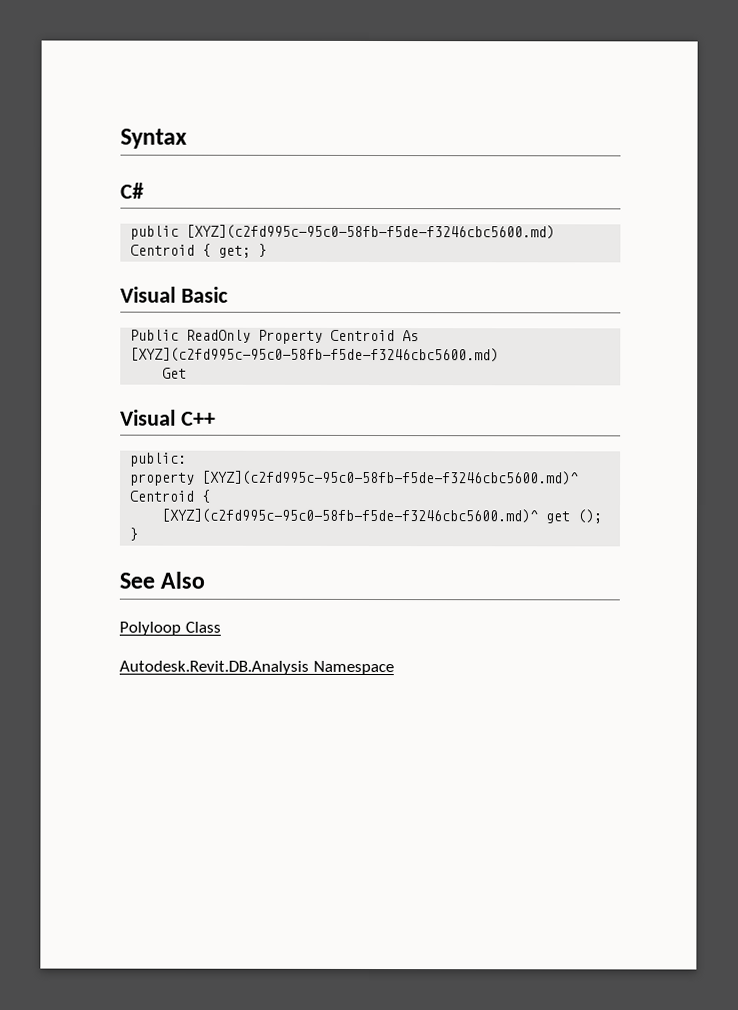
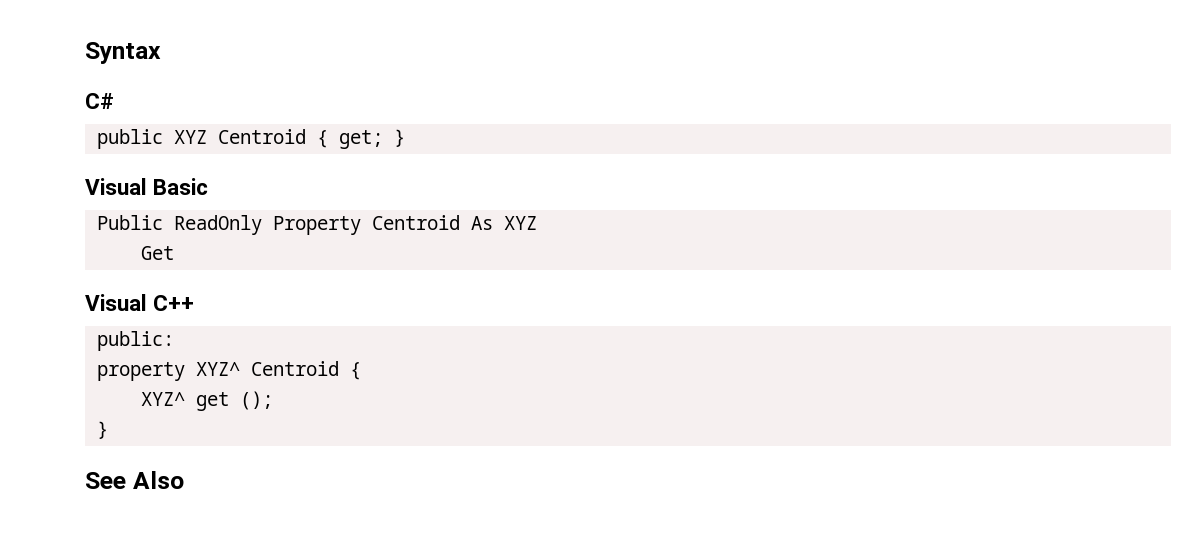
- public [XYZ](c2fd995c-95c0-58fb-f5de-f3246cbc5600.md) Centroid { get; }
+ public XYZ Centroid { get; }
- Public ReadOnly Property Centroid As [XYZ](c2fd995c-95c0-58fb-f5de-f3246cbc5600.md)
+ Public ReadOnly Property Centroid As XYZ
- property [XYZ](c2fd995c-95c0-58fb-f5de-f3246cbc5600.md)^ Centroid {
+ property XYZ^ Centroid {
- [XYZ](c2fd995c-95c0-58fb-f5de-f3246cbc5600.md)^ get ();
+ XYZ^ get ();
- Polyloop Class
- Autodesk.Revit.DB.Analysis Namespace

